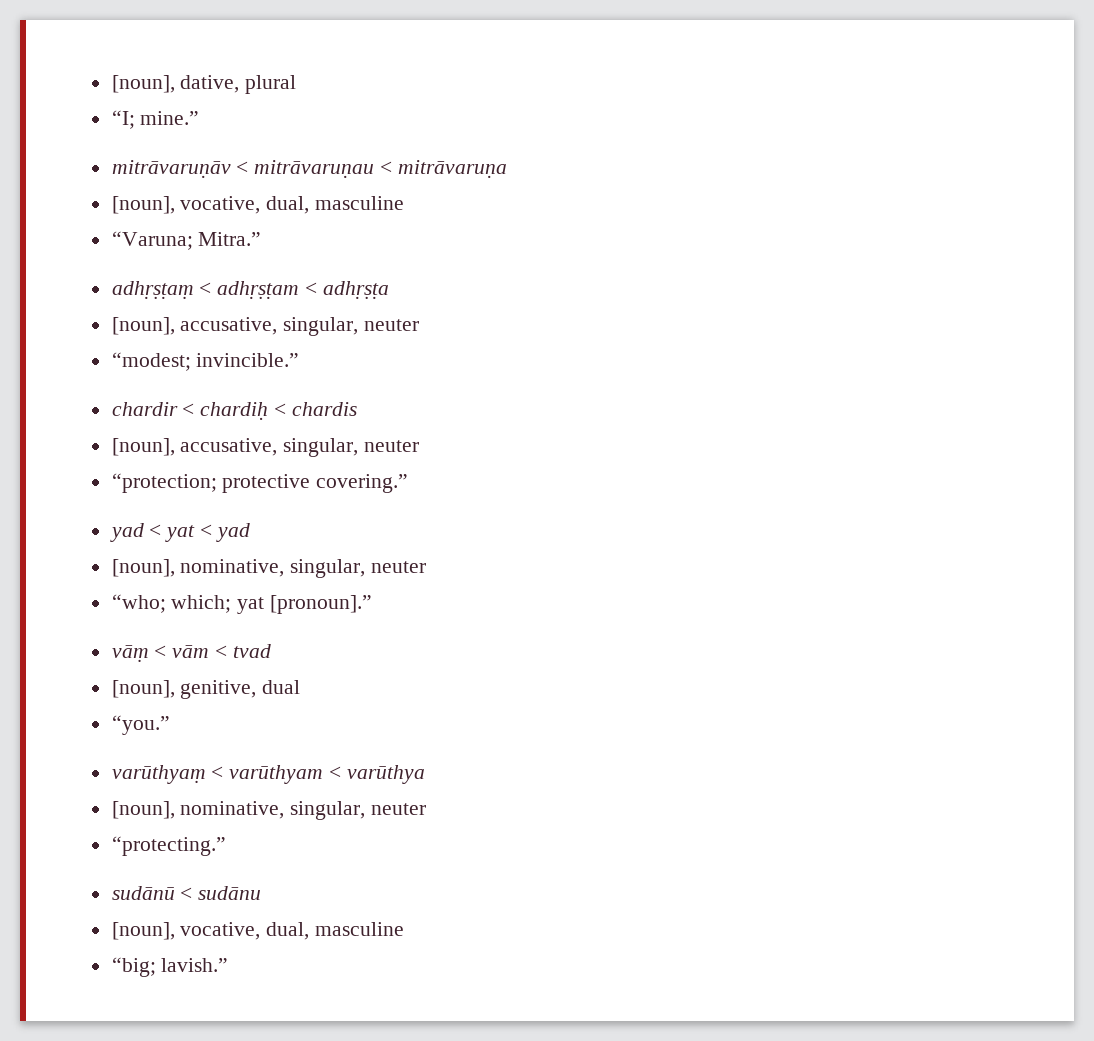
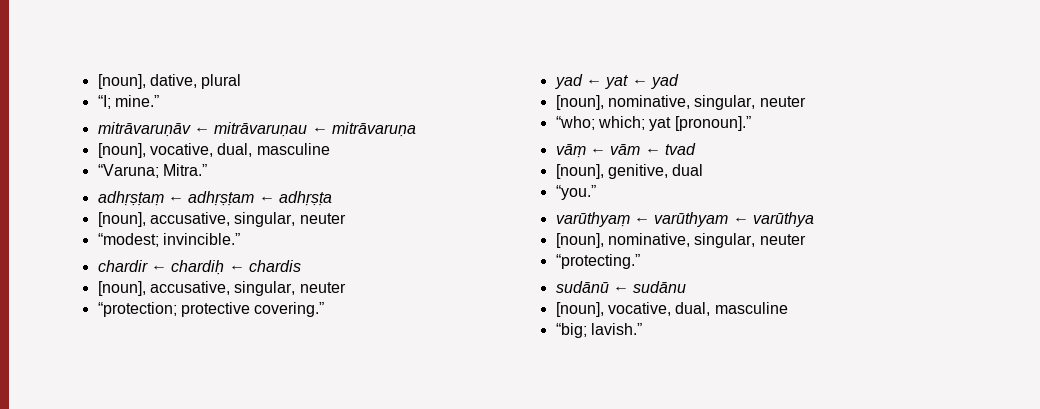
- mitrāvaruṇāv < mitrāvaruṇau < mitrāvaruṇa
+ mitrāvaruṇāv ← mitrāvaruṇau ← mitrāvaruṇa
- adhṛṣṭaṃ < adhṛṣṭam < adhṛṣṭa
+ adhṛṣṭaṃ ← adhṛṣṭam ← adhṛṣṭa
- chardir < chardiḥ < chardis
+ chardir ← chardiḥ ← chardis
- yad < yat < yad
+ yad ← yat ← yad
- vāṃ < vām < tvad
+ vāṃ ← vām ← tvad
- varūthyaṃ < varūthyam < varūthya
+ varūthyaṃ ← varūthyam ← varūthya
- sudānū < sudānu
+ sudānū ← sudānu

